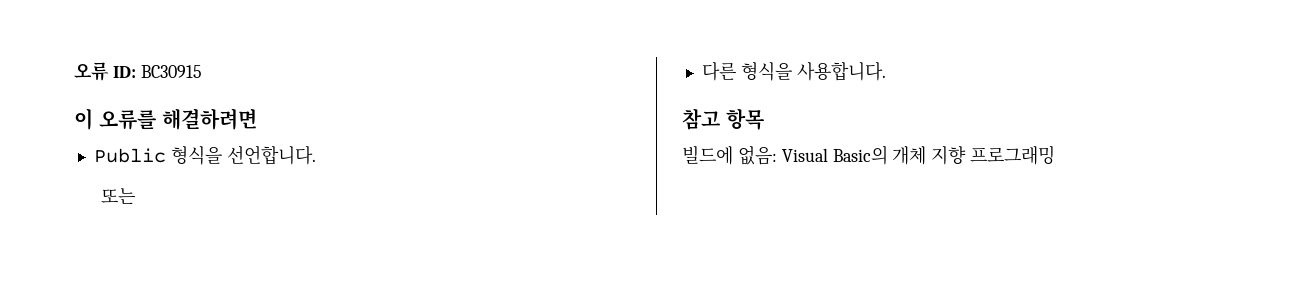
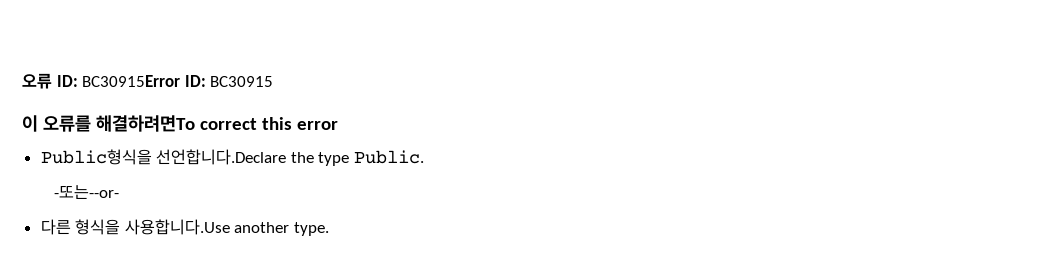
- 오류 ID: BC30915
+ 오류 ID: BC30915Error ID: BC30915
- 이 오류를 해결하려면
- Public 형식을 선언합니다.
- 또는
- 다른 형식을 사용합니다.
- 참고 항목
- 빌드에 없음: Visual Basic의 개체 지향 프로그래밍
+ 이 오류를 해결하려면To correct this error
+ Public형식을 선언합니다.Declare the type Public.
+ -또는--or-
+ 다른 형식을 사용합니다.Use another type.

